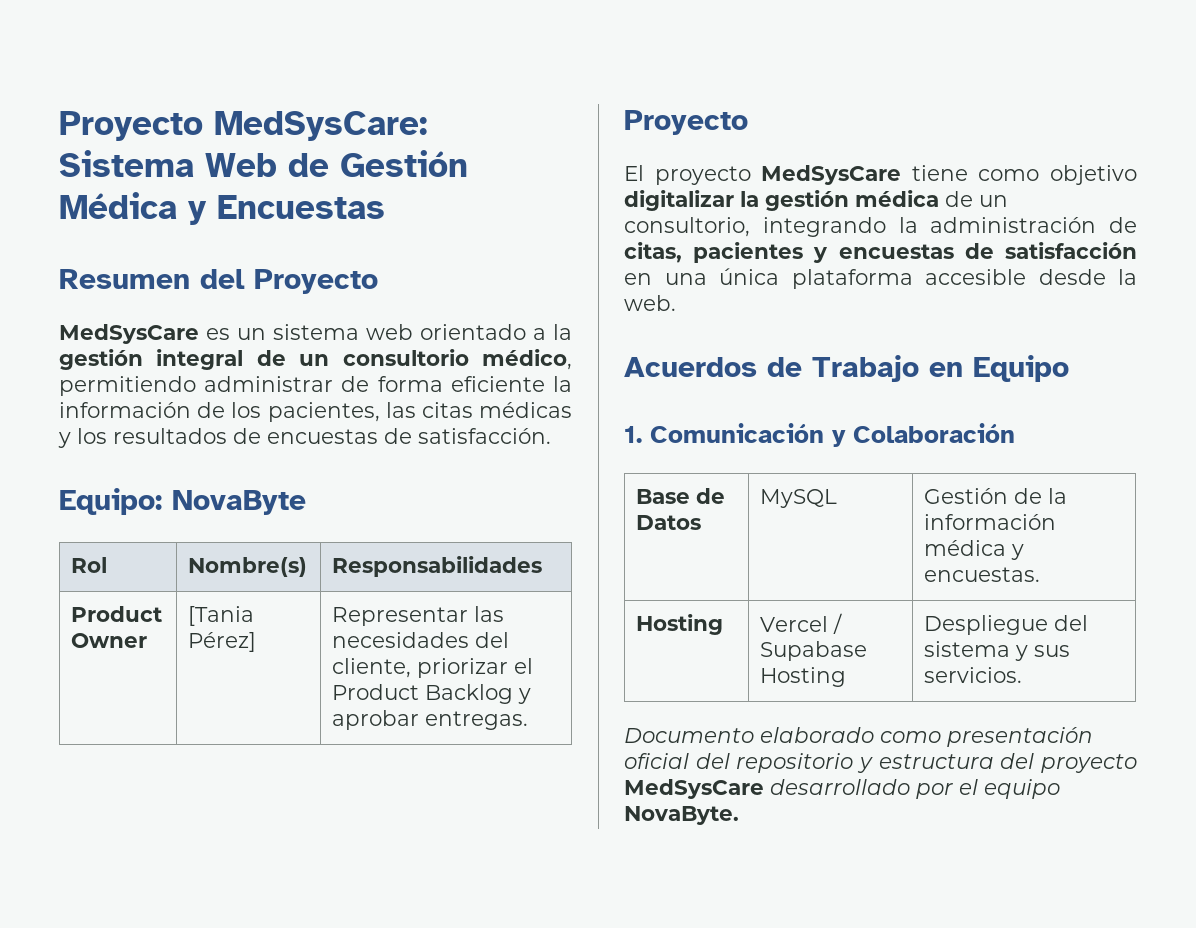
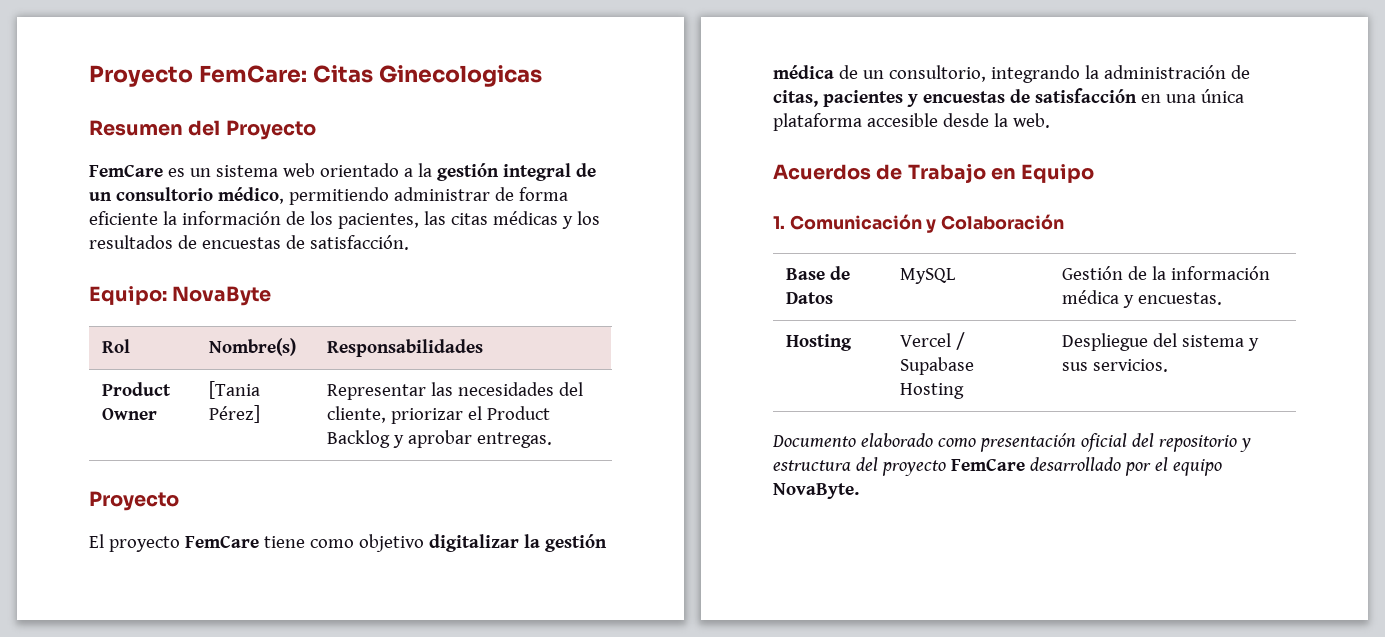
- Proyecto MedSysCare: Sistema Web de Gestión Médica y Encuestas
+ Proyecto FemCare: Citas Ginecologicas
- MedSysCare es un sistema web orientado a la gestión integral de un consultorio médico, permitiendo administrar de forma eficiente la información de los pacientes, las citas médicas y los resultados de encuestas de satisfacción.
+ FemCare es un sistema web orientado a la gestión integral de un consultorio médico, permitiendo administrar de forma eficiente la información de los pacientes, las citas médicas y los resultados de encuestas de satisfacción.
- El proyecto MedSysCare tiene como objetivo digitalizar la gestión médica de un consultorio, integrando la administración de citas, pacientes y encuestas de satisfacción en una única plataforma accesible desde la web.
+ El proyecto FemCare tiene como objetivo digitalizar la gestión médica de un consultorio, integrando la administración de citas, pacientes y encuestas de satisfacción en una única plataforma accesible desde la web.
- Documento elaborado como presentación oficial del repositorio y estructura del proyecto MedSysCare desarrollado por el equipo NovaByte.
+ Documento elaborado como presentación oficial del repositorio y estructura del proyecto FemCare desarrollado por el equipo NovaByte.

